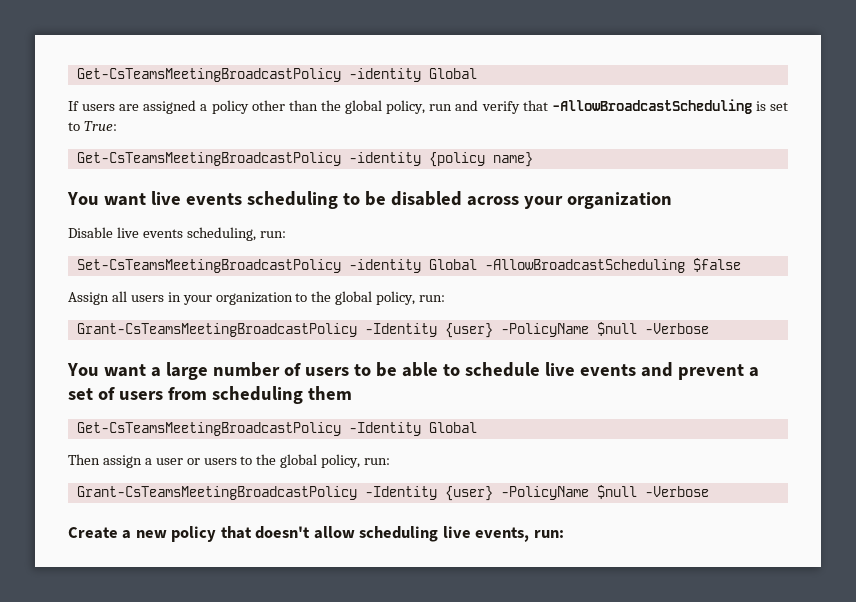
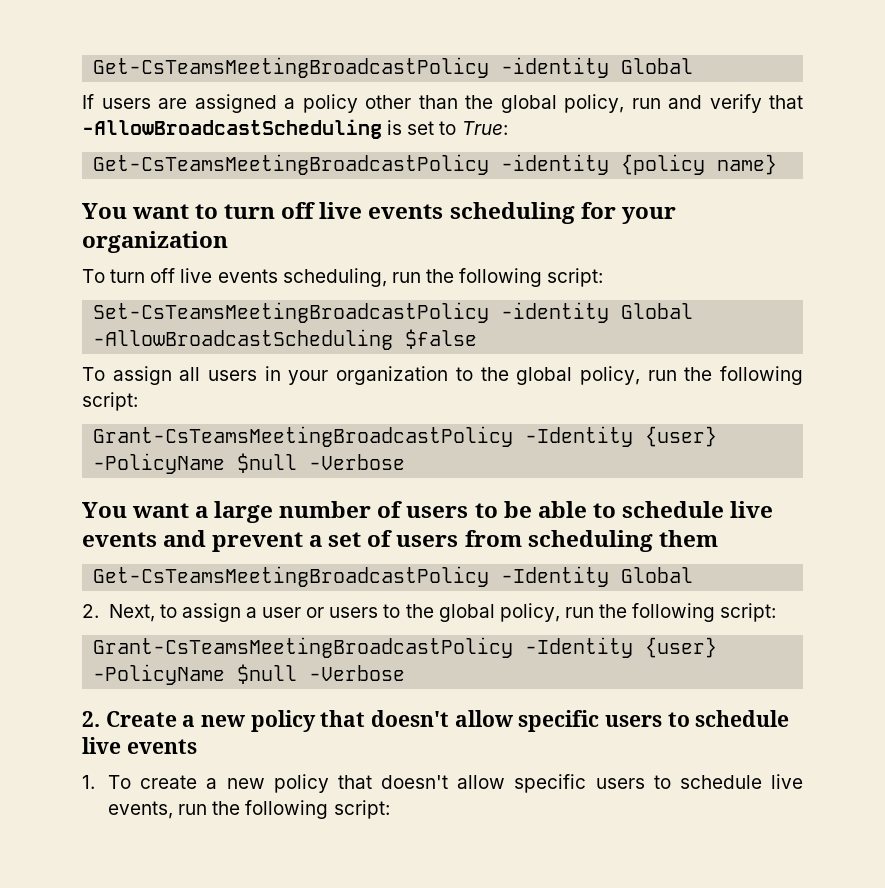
- You want live events scheduling to be disabled across your organization
- Disable live events scheduling, run:
+ You want to turn off live events scheduling for your organization
+ To turn off live events scheduling, run the following script:
- Assign all users in your organization to the global policy, run:
+ To assign all users in your organization to the global policy, run the following script:
- Then assign a user or users to the global policy, run:
+ 2. Next, to assign a user or users to the global policy, run the following script:
  Grant-CsTeamsMeetingBroadcastPolicy -Identity {user} -PolicyName $null -Verbose
- Create a new policy that doesn't allow scheduling live events, run:
+ 2. Create a new policy that doesn't allow specific users to schedule live events
+ 1. To create a new policy that doesn't allow specific users to schedule live events, run the following script:

